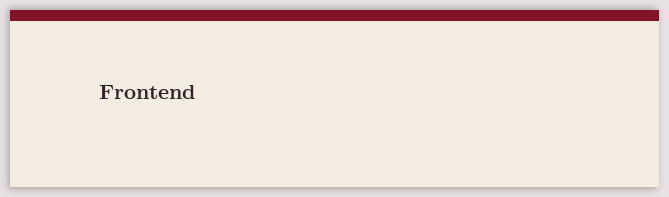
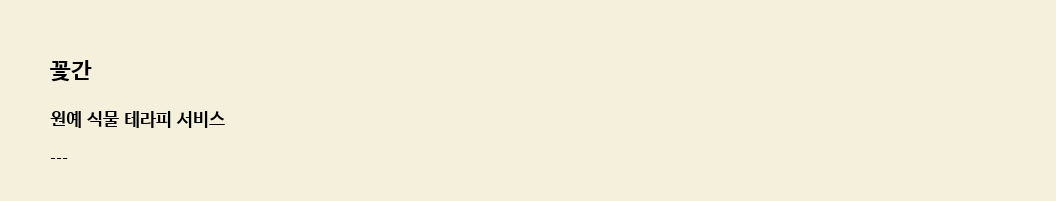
- Frontend
+ 꽃간
+ 원예 식물 테라피 서비스
+ ---

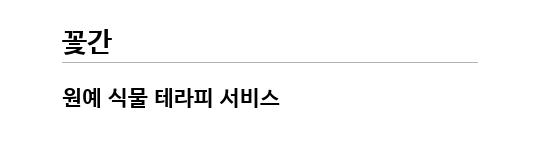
- ---

